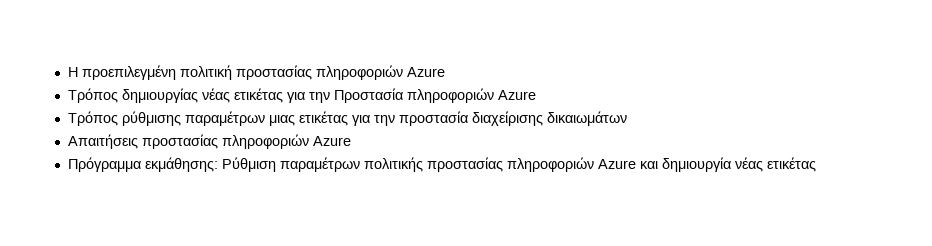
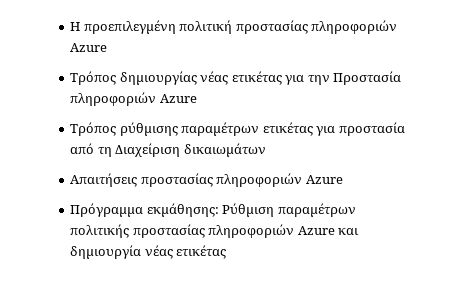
- Τρόπος ρύθμισης παραμέτρων μιας ετικέτας για την προστασία διαχείρισης δικαιωμάτων
+ Τρόπος ρύθμισης παραμέτρων ετικέτας για προστασία από τη Διαχείριση δικαιωμάτων

